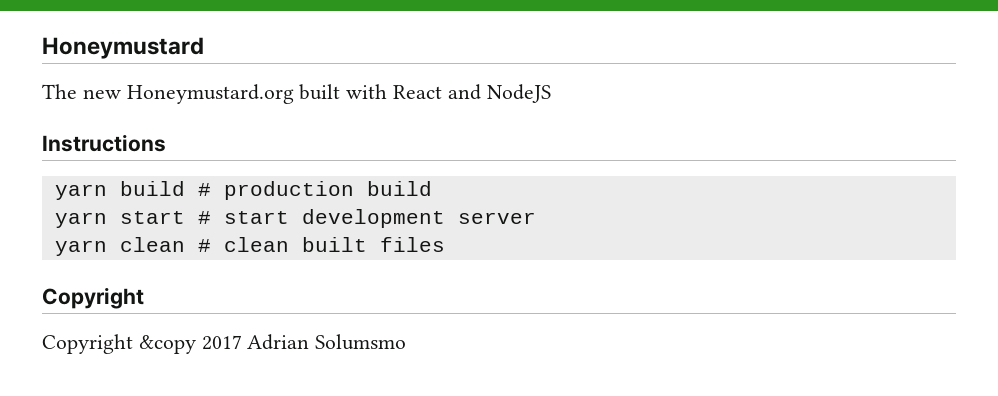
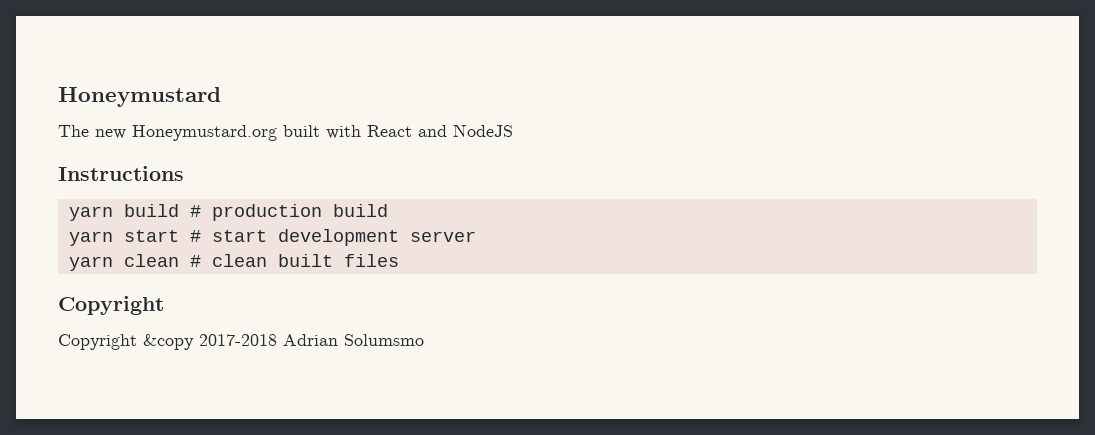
- Copyright &copy 2017 Adrian Solumsmo
+ Copyright &copy 2017-2018 Adrian Solumsmo

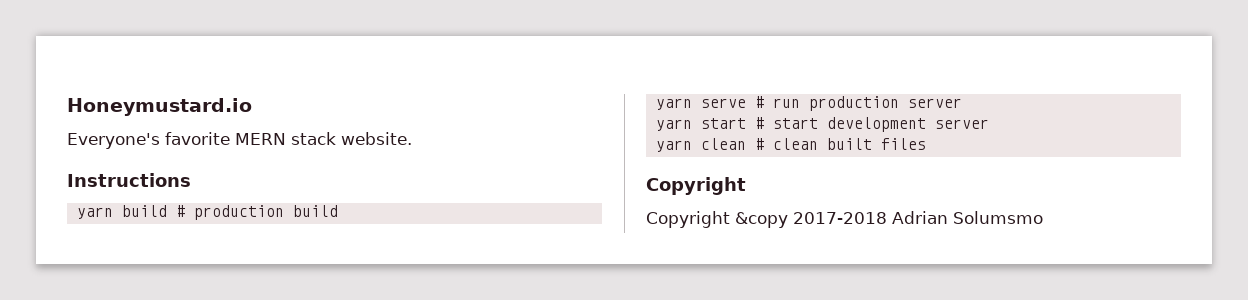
- Honeymustard
- The new Honeymustard.org built with React and NodeJS
+ Honeymustard.io
+ Everyone's favorite MERN stack website.
+ yarn serve # run production server

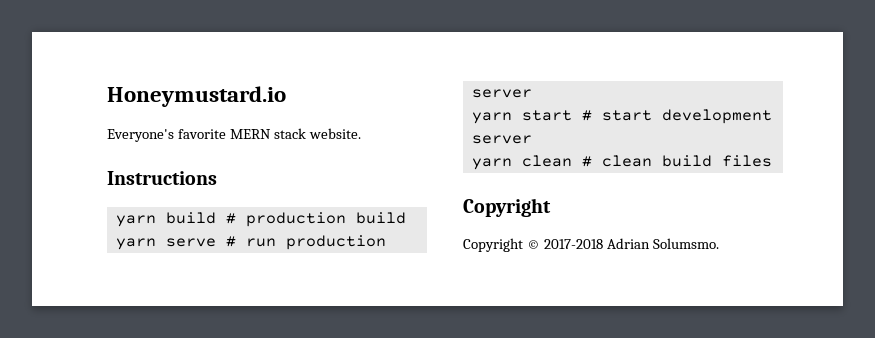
- yarn clean # clean built files
+ yarn clean # clean build files
- Copyright &copy 2017-2018 Adrian Solumsmo
+ Copyright © 2017-2018 Adrian Solumsmo.

